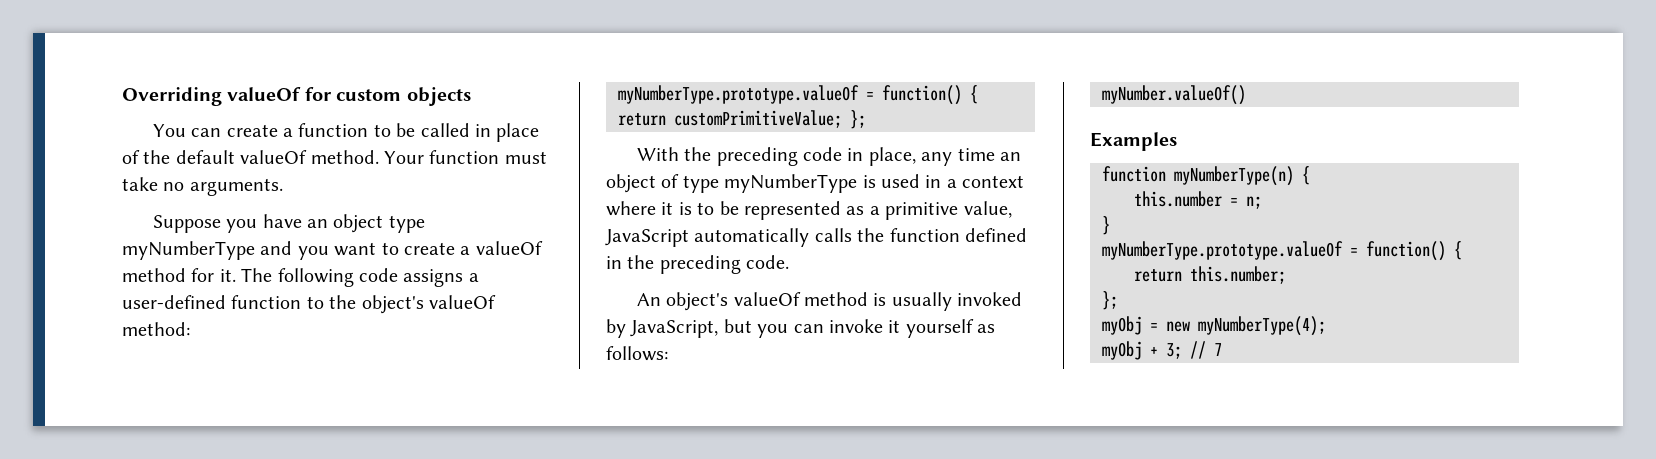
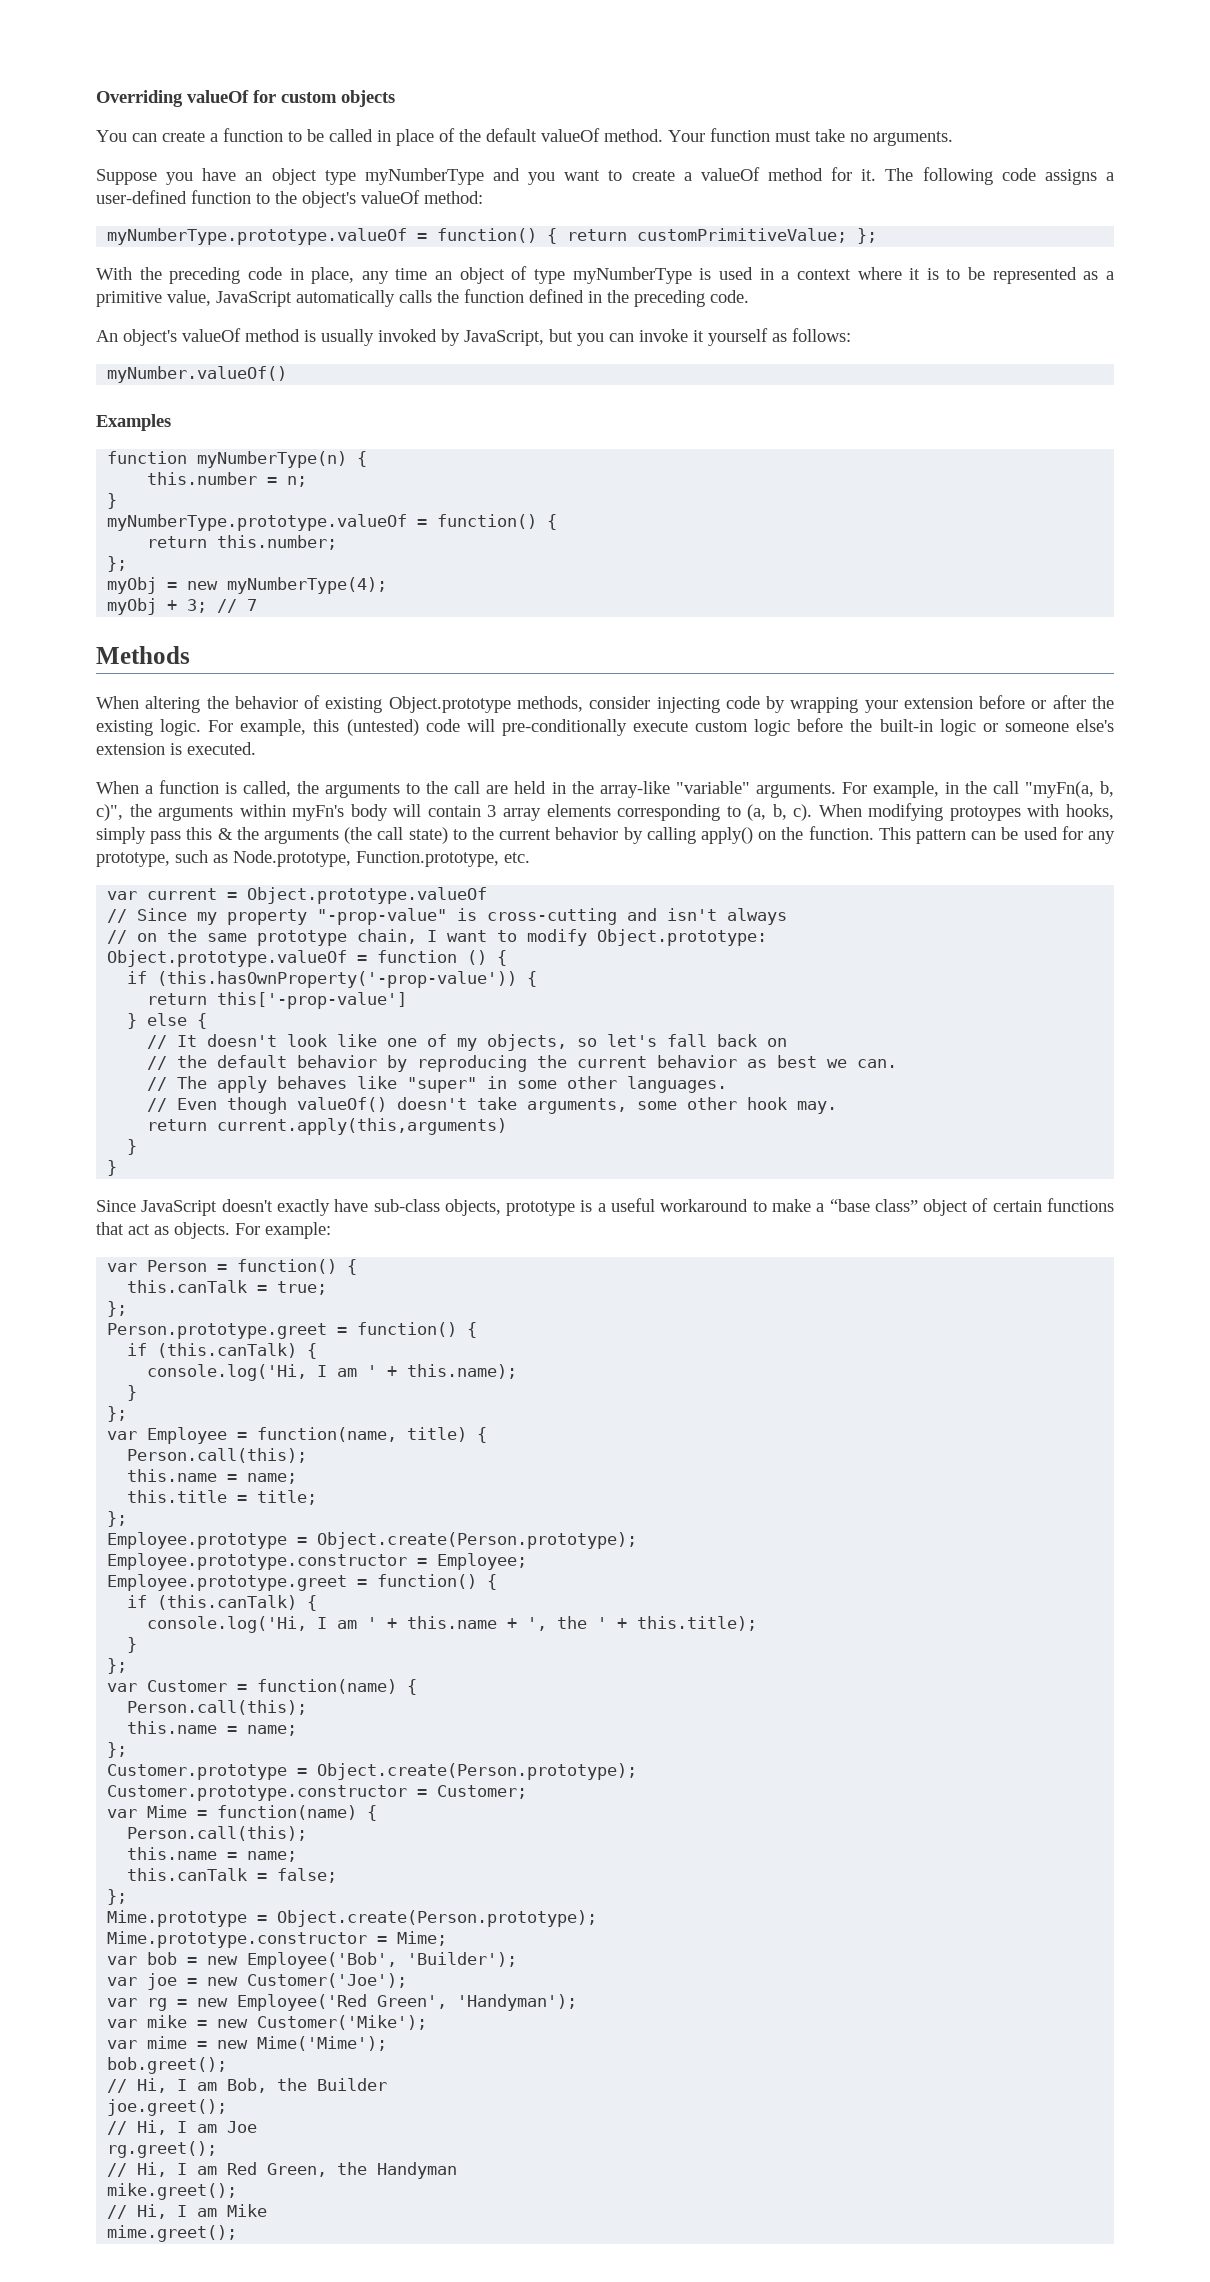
+ Methods
+ When altering the behavior of existing Object.prototype methods, consider injecting code by wrapping your extension before or after the existing logic. For example, this (untested) code will pre-conditionally execute custom logic before the built-in logic or someone else's extension is executed.
+ When a function is called, the arguments to the call are held in the array-like "variable" arguments. For example, in the call "myFn(a, b, c)", the arguments within myFn's body will contain 3 array elements corresponding to (a, b, c). When modifying protoypes with hooks, simply pass this & the arguments (the call state) to the current behavior by calling apply() on the function. This pattern can be used for any prototype, such as Node.prototype, Function.prototype, etc.
+ var current = Object.prototype.valueOf
+ // Since my property "-prop-value" is cross-cutting and isn't always
+ // on the same prototype chain, I want to modify Object.prototype:
+ Object.prototype.valueOf = function () {
+ if (this.hasOwnProperty('-prop-value')) {
+ return this['-prop-value']
+ } else {
+ // It doesn't look like one of my objects, so let's fall back on
+ // the default behavior by reproducing the current behavior as best we can.
+ // The apply behaves like "super" in some other languages.
+ // Even though valueOf() doesn't take arguments, some other hook may.
+ return current.apply(this,arguments)
+ }
+ }
+ Since JavaScript doesn't exactly have sub-class objects, prototype is a useful workaround to make a “base class” object of certain functions that act as objects. For example:
+ var Person = function() {
+ this.canTalk = true;
+ };
+ Person.prototype.greet = function() {
+ if (this.canTalk) {
+ console.log('Hi, I am ' + this.name);
+ }
+ };
+ var Employee = function(name, title) {
+ Person.call(this);
+ this.name = name;
+ this.title = title;
+ };
+ Employee.prototype = Object.create(Person.prototype);
+ Employee.prototype.constructor = Employee;
+ Employee.prototype.greet = function() {
+ if (this.canTalk) {
+ console.log('Hi, I am ' + this.name + ', the ' + this.title);
+ }
+ };
+ var Customer = function(name) {
+ Person.call(this);
+ this.name = name;
+ };
+ Customer.prototype = Object.create(Person.prototype);
+ Customer.prototype.constructor = Customer;
+ var Mime = function(name) {
+ Person.call(this);
+ this.name = name;
+ this.canTalk = false;
+ };
+ Mime.prototype = Object.create(Person.prototype);
+ Mime.prototype.constructor = Mime;
+ var bob = new Employee('Bob', 'Builder');
+ var joe = new Customer('Joe');
+ var rg = new Employee('Red Green', 'Handyman');
+ var mike = new Customer('Mike');
+ var mime = new Mime('Mime');
+ bob.greet();
+ // Hi, I am Bob, the Builder
+ joe.greet();
+ // Hi, I am Joe
+ rg.greet();
+ // Hi, I am Red Green, the Handyman
+ mike.greet();
+ // Hi, I am Mike
+ mime.greet();

